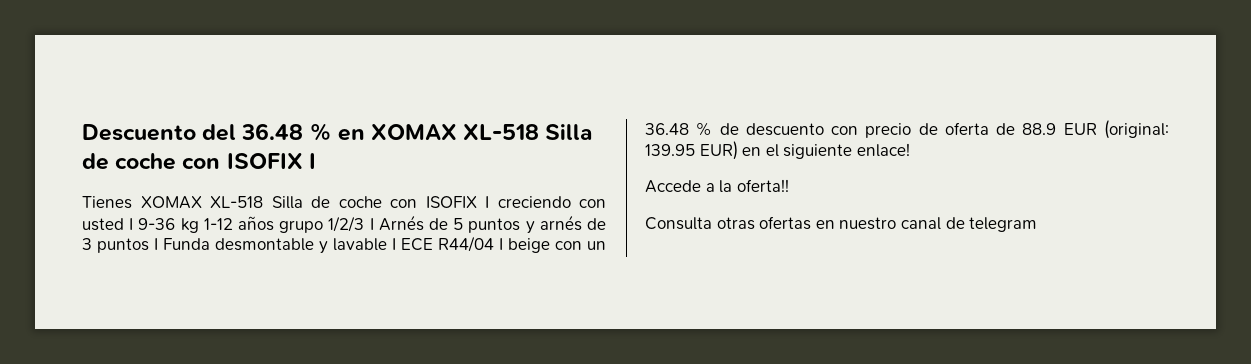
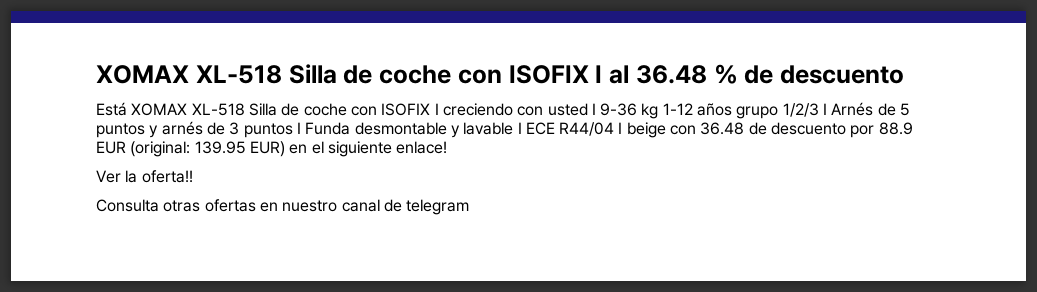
- Descuento del 36.48 % en XOMAX XL-518 Silla de coche con ISOFIX I
- Tienes XOMAX XL-518 Silla de coche con ISOFIX I creciendo con usted I 9-36 kg 1-12 años grupo 1/2/3 I Arnés de 5 puntos y arnés de 3 puntos I Funda desmontable y lavable I ECE R44/04 I beige con un 36.48 % de descuento con precio de oferta de 88.9 EUR (original: 139.95 EUR) en el siguiente enlace!
+ XOMAX XL-518 Silla de coche con ISOFIX I al 36.48 % de descuento
+ Está XOMAX XL-518 Silla de coche con ISOFIX I creciendo con usted I 9-36 kg 1-12 años grupo 1/2/3 I Arnés de 5 puntos y arnés de 3 puntos I Funda desmontable y lavable I ECE R44/04 I beige con 36.48 de descuento por 88.9 EUR (original: 139.95 EUR) en el siguiente enlace!
- Accede a la oferta!!
+ Ver la oferta!!

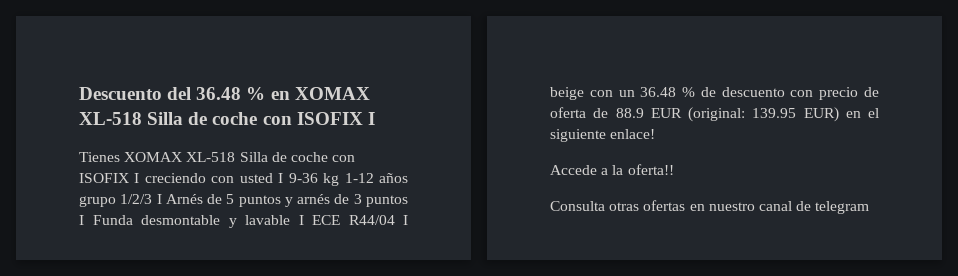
- XOMAX XL-518 Silla de coche con ISOFIX I al 36.48 % de descuento
- Está XOMAX XL-518 Silla de coche con ISOFIX I creciendo con usted I 9-36 kg 1-12 años grupo 1/2/3 I Arnés de 5 puntos y arnés de 3 puntos I Funda desmontable y lavable I ECE R44/04 I beige con 36.48 de descuento por 88.9 EUR (original: 139.95 EUR) en el siguiente enlace!
+ Descuento del 36.48 % en XOMAX XL-518 Silla de coche con ISOFIX I
+ Tienes XOMAX XL-518 Silla de coche con ISOFIX I creciendo con usted I 9-36 kg 1-12 años grupo 1/2/3 I Arnés de 5 puntos y arnés de 3 puntos I Funda desmontable y lavable I ECE R44/04 I beige con un 36.48 % de descuento con precio de oferta de 88.9 EUR (original: 139.95 EUR) en el siguiente enlace!
- Ver la oferta!!
+ Accede a la oferta!!

